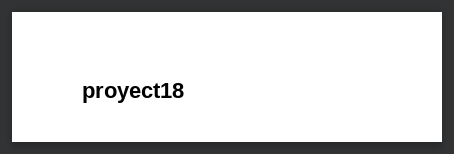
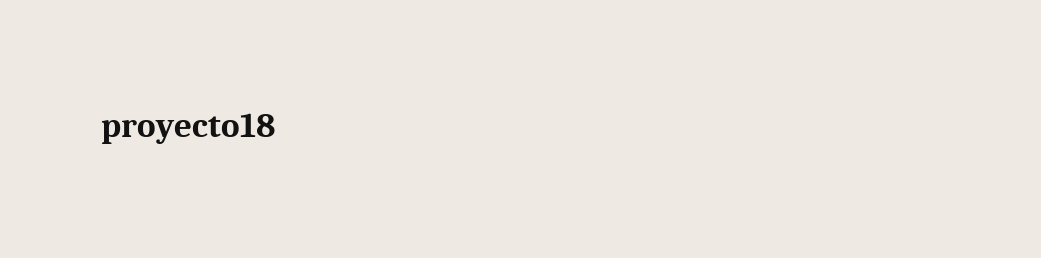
- proyect18
+ proyecto18

